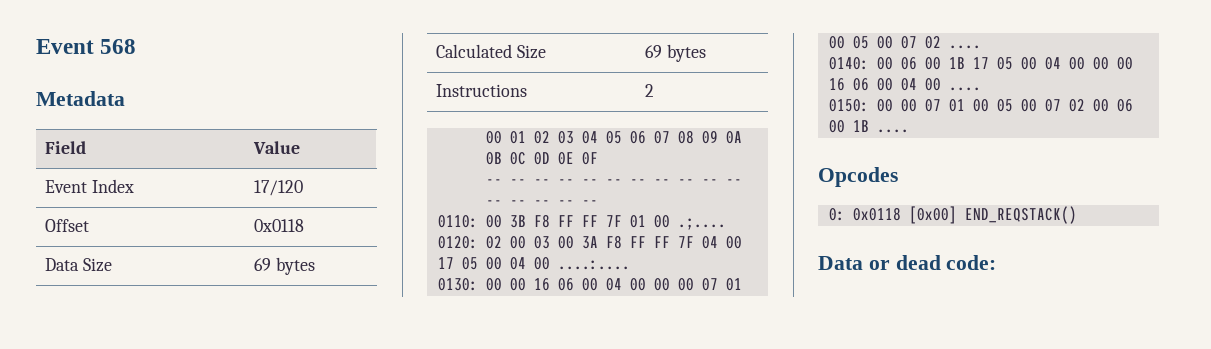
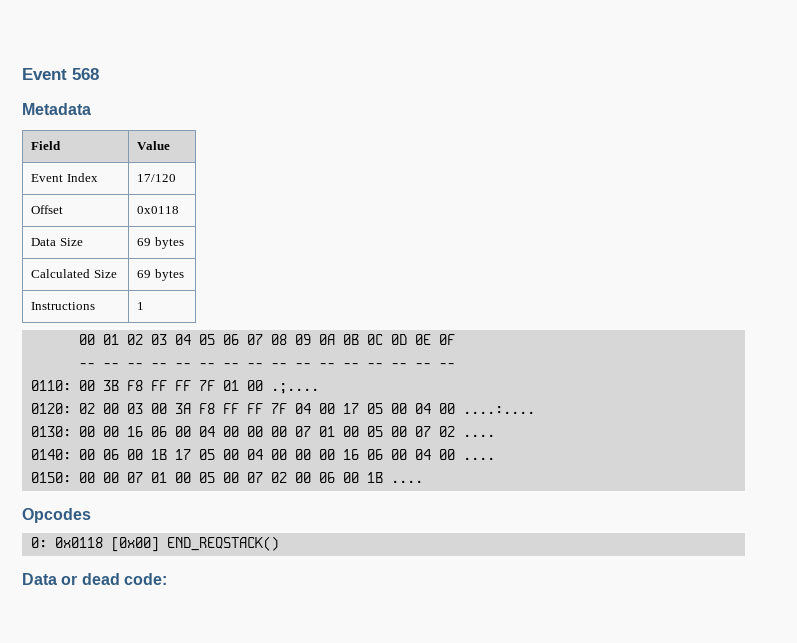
- Instructions | 2
+ Instructions | 1

